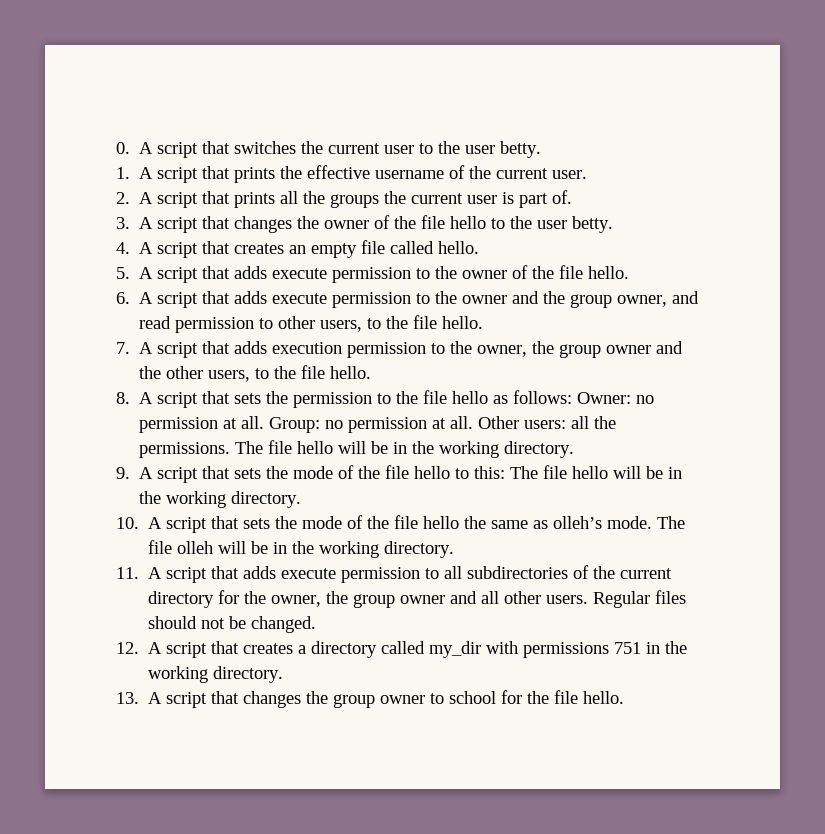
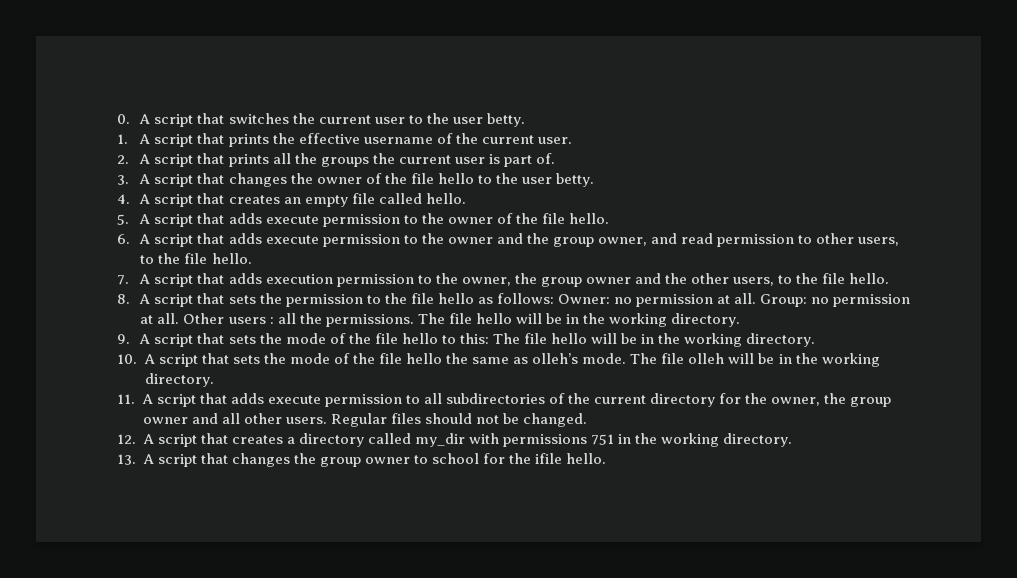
- Other users: all the permissions.
+ Other users : all the permissions.
- 13. A script that changes the group owner to school for the file hello.
+ 13. A script that changes the group owner to school for the ifile hello.

